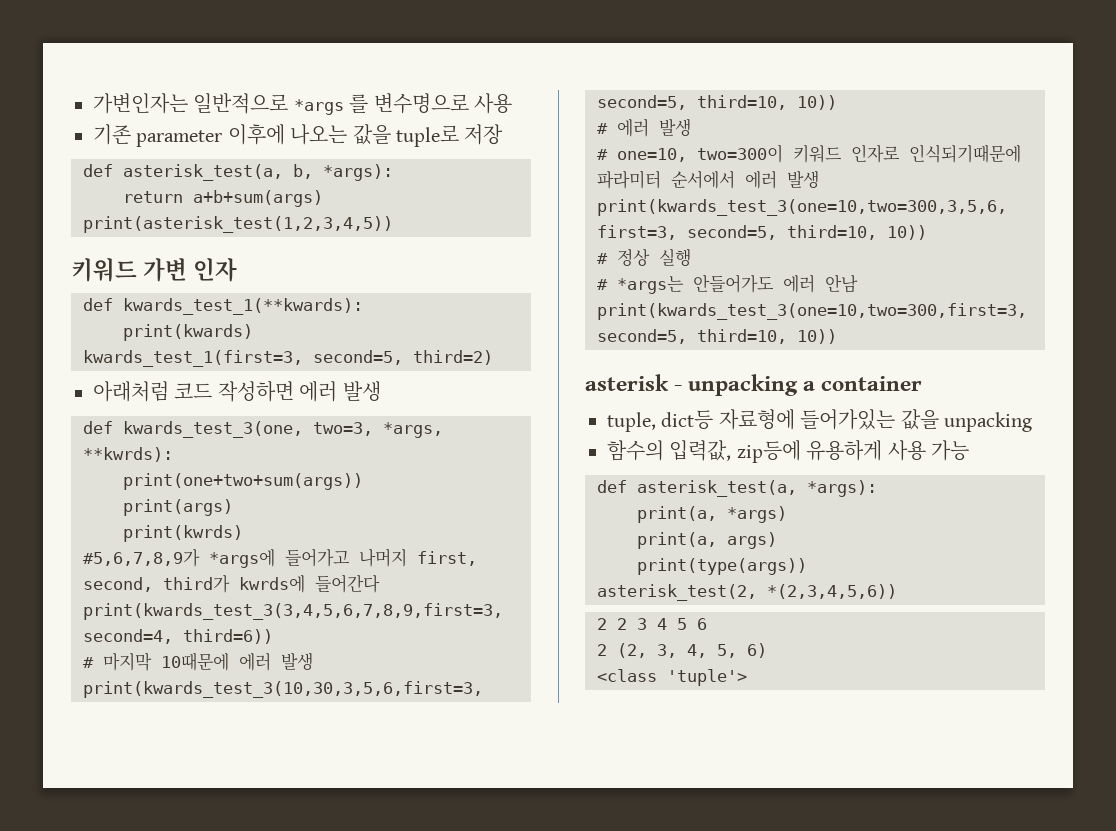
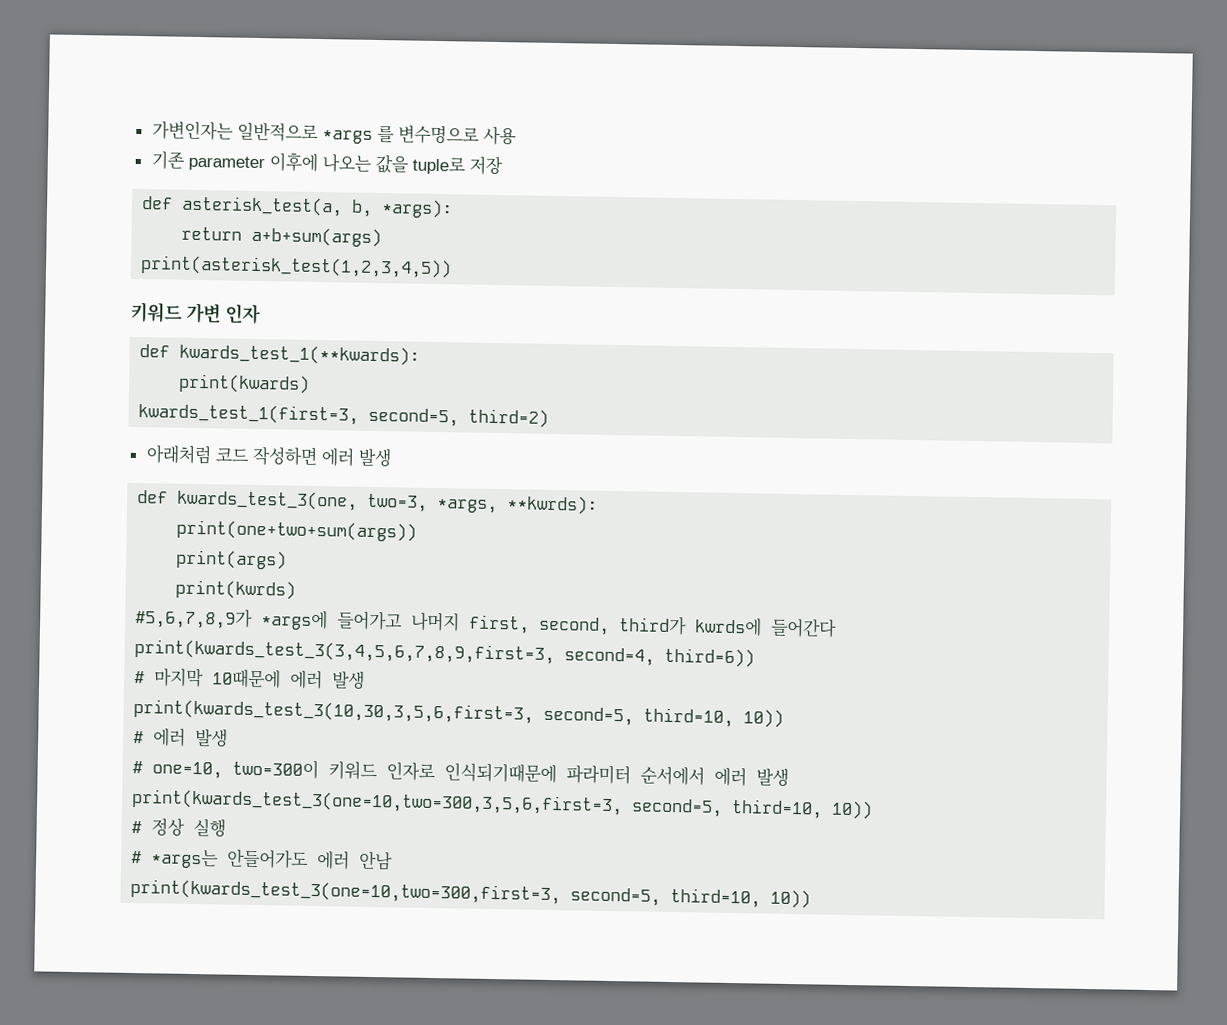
- asterisk - unpacking a container
- tuple, dict등 자료형에 들어가있는 값을 unpacking
- 함수의 입력값, zip등에 유용하게 사용 가능
- def asterisk_test(a, *args):
- print(a, *args)
- print(a, args)
- print(type(args))
- asterisk_test(2, *(2,3,4,5,6))
- 2 2 3 4 5 6
- 2 (2, 3, 4, 5, 6)
- <class 'tuple'>

